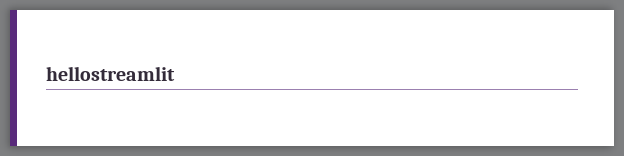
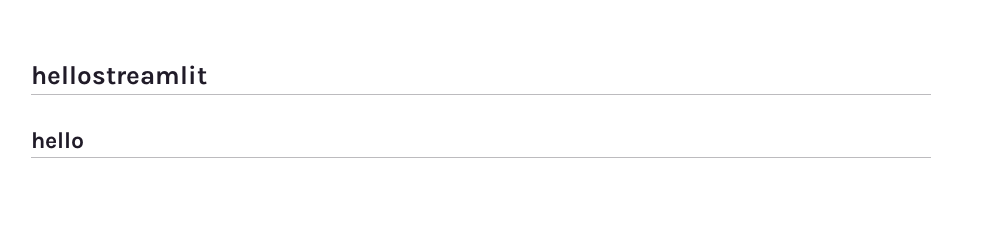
+ hello

